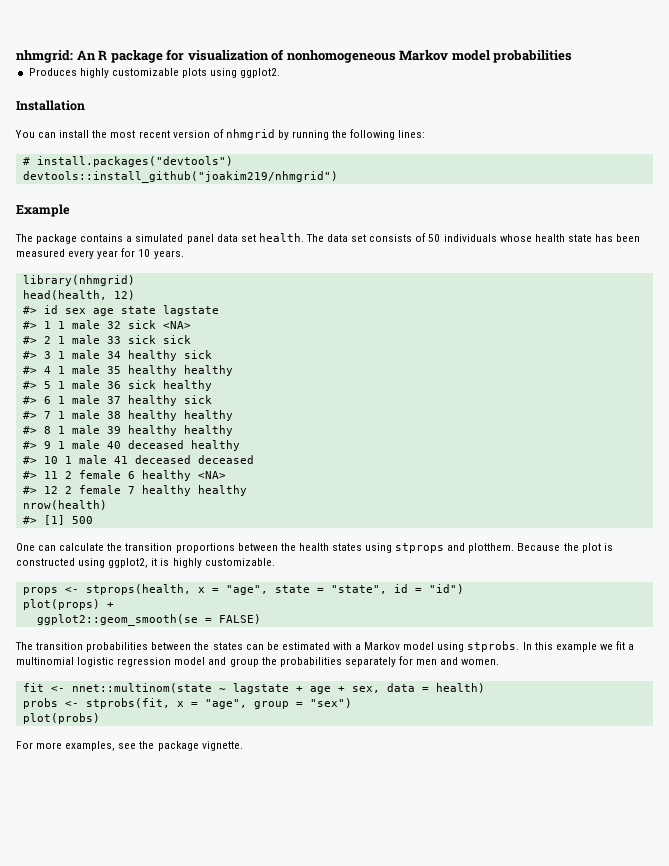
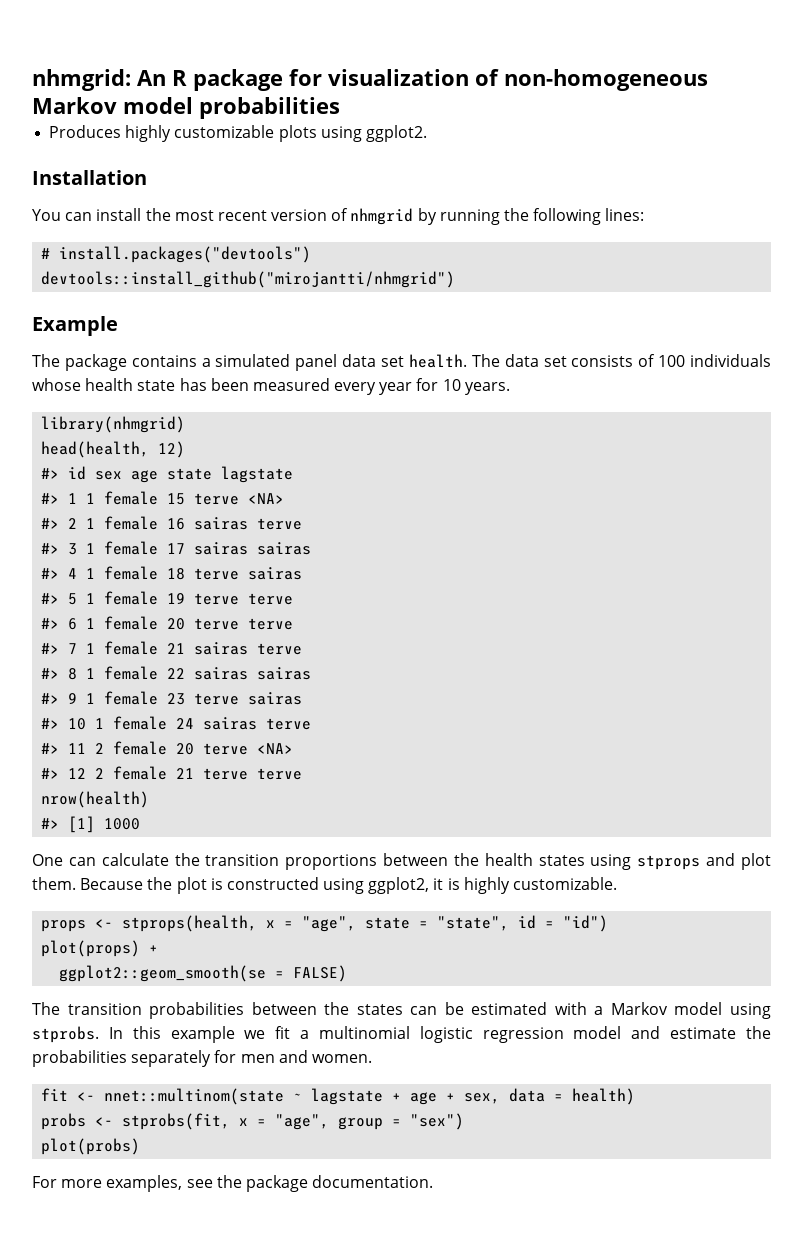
- nhmgrid: An R package for visualization of nonhomogeneous Markov model probabilities
+ nhmgrid: An R package for visualization of non-homogeneous Markov model probabilities
- devtools::install_github("joakim219/nhmgrid")
+ devtools::install_github("mirojantti/nhmgrid")
- The data set consists of 50 individuals whose health state has been measured every year for 10 years.
+ The data set consists of 100 individuals whose health state has been measured every year for 10 years.
- #> 1 1 male 32 sick <NA>
+ #> 1 1 female 15 terve <NA>
- #> 2 1 male 33 sick sick
+ #> 2 1 female 16 sairas terve
- #> 3 1 male 34 healthy sick
+ #> 3 1 female 17 sairas sairas
- #> 4 1 male 35 healthy healthy
+ #> 4 1 female 18 terve sairas
- #> 5 1 male 36 sick healthy
+ #> 5 1 female 19 terve terve
- #> 6 1 male 37 healthy sick
+ #> 6 1 female 20 terve terve
- #> 7 1 male 38 healthy healthy
+ #> 7 1 female 21 sairas terve
- #> 8 1 male 39 healthy healthy
+ #> 8 1 female 22 sairas sairas
- #> 9 1 male 40 deceased healthy
+ #> 9 1 female 23 terve sairas
- #> 10 1 male 41 deceased deceased
+ #> 10 1 female 24 sairas terve
- #> 11 2 female 6 healthy <NA>
+ #> 11 2 female 20 terve <NA>
- #> 12 2 female 7 healthy healthy
+ #> 12 2 female 21 terve terve
- #> [1] 500
+ #> [1] 1000
- One can calculate the transition proportions between the health states using stprops and plotthem.
+ One can calculate the transition proportions between the health states using stprops and plot them.
- In this example we fit a multinomial logistic regression model and group the probabilities separately for men and women.
+ In this example we fit a multinomial logistic regression model and estimate the probabilities separately for men and women.
- For more examples, see the package vignette.
+ For more examples, see the package documentation.

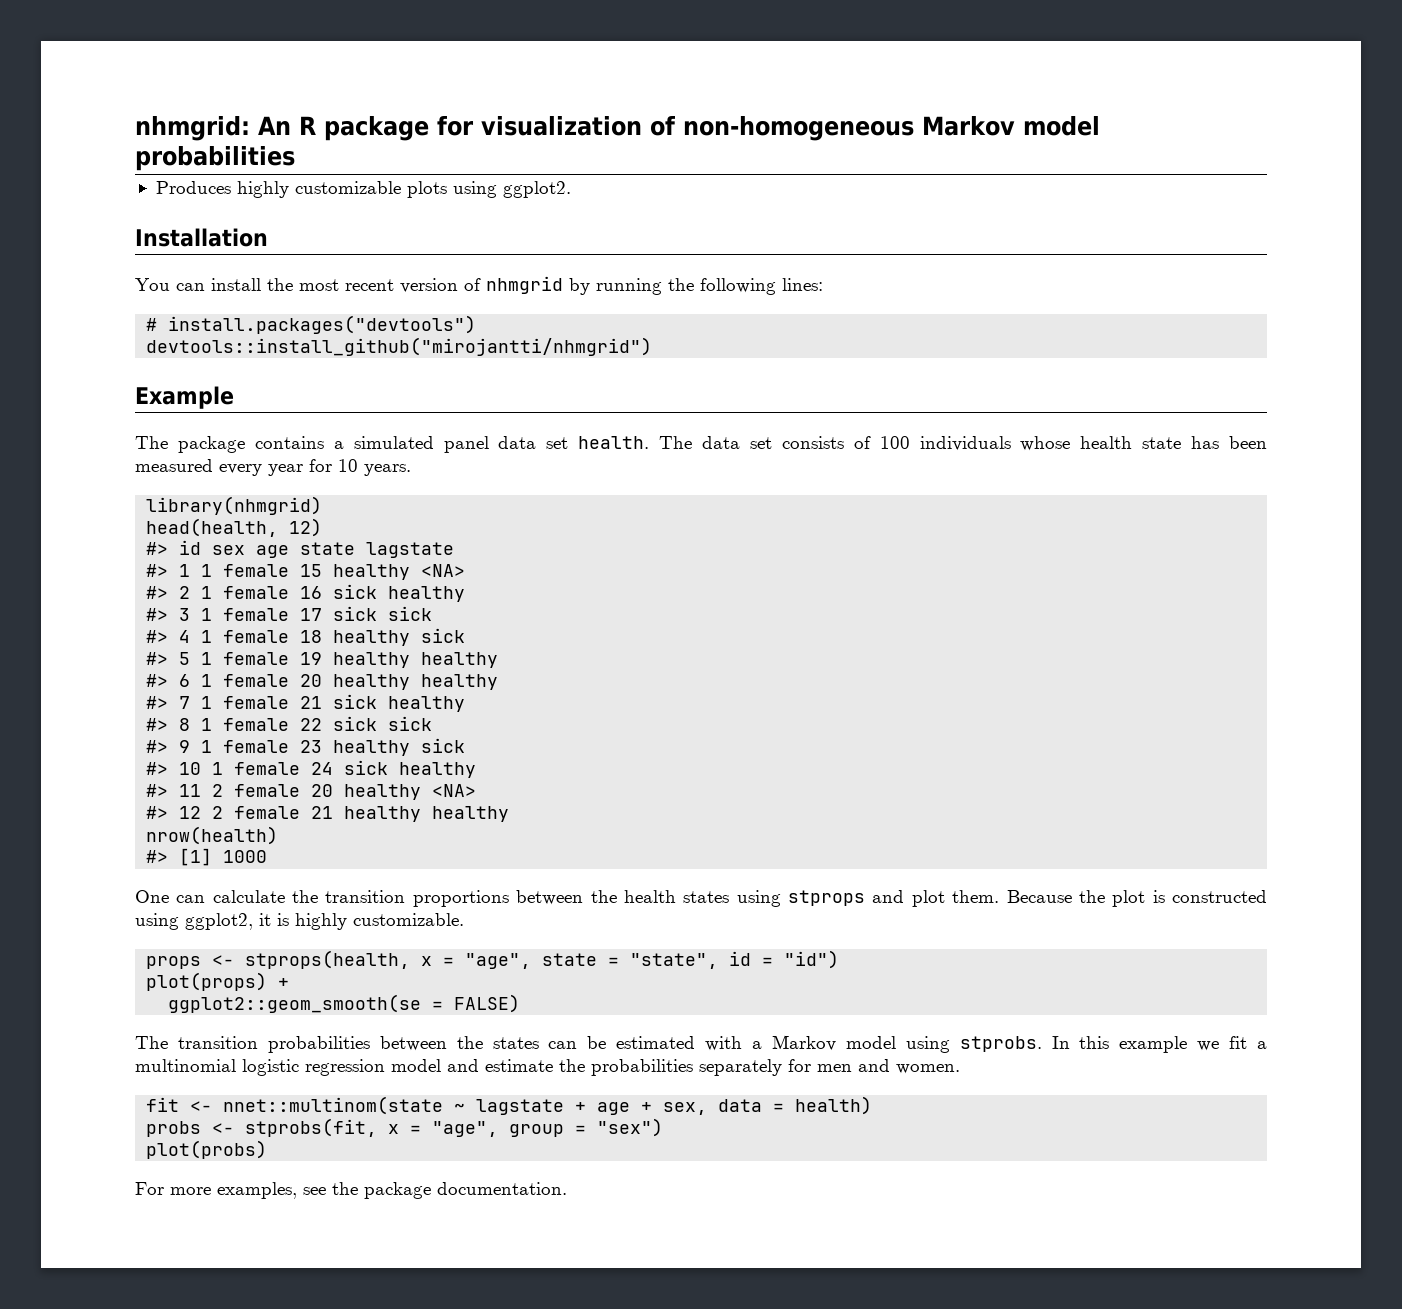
- #> 1 1 female 15 terve <NA>
+ #> 1 1 female 15 healthy <NA>
- #> 2 1 female 16 sairas terve
+ #> 2 1 female 16 sick healthy
- #> 3 1 female 17 sairas sairas
+ #> 3 1 female 17 sick sick
- #> 4 1 female 18 terve sairas
+ #> 4 1 female 18 healthy sick
- #> 5 1 female 19 terve terve
+ #> 5 1 female 19 healthy healthy
- #> 6 1 female 20 terve terve
+ #> 6 1 female 20 healthy healthy
- #> 7 1 female 21 sairas terve
+ #> 7 1 female 21 sick healthy
- #> 8 1 female 22 sairas sairas
+ #> 8 1 female 22 sick sick
- #> 9 1 female 23 terve sairas
+ #> 9 1 female 23 healthy sick
- #> 10 1 female 24 sairas terve
+ #> 10 1 female 24 sick healthy
- #> 11 2 female 20 terve <NA>
+ #> 11 2 female 20 healthy <NA>
- #> 12 2 female 21 terve terve
+ #> 12 2 female 21 healthy healthy

